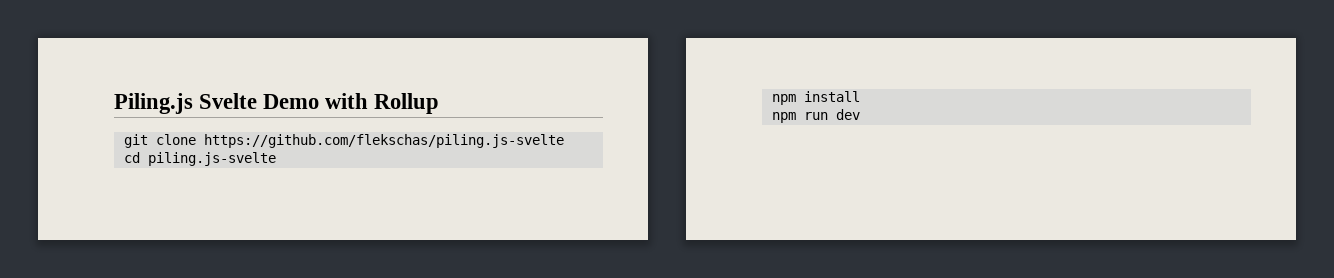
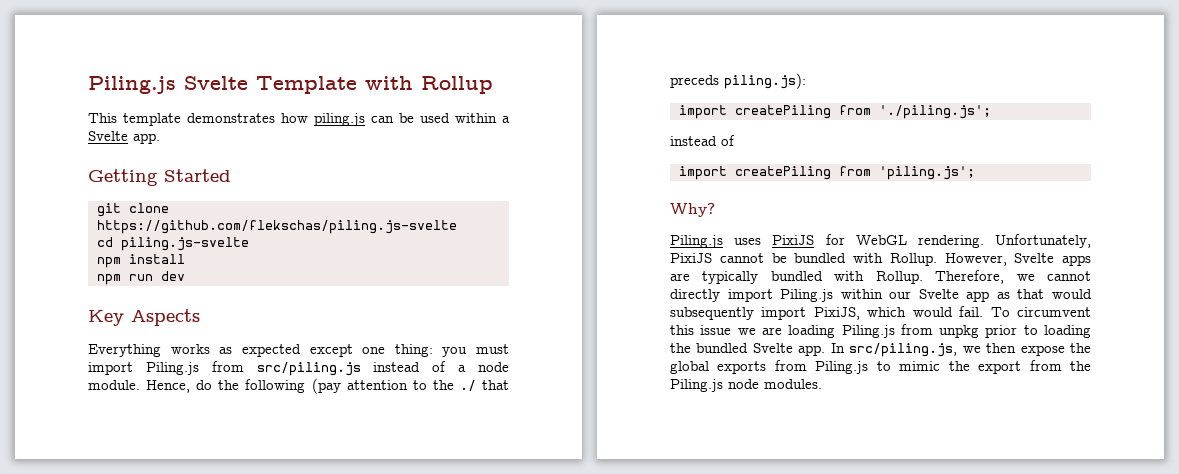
- Piling.js Svelte Demo with Rollup
+ Piling.js Svelte Template with Rollup
+ This template demonstrates how piling.js can be used within a Svelte app.
+ Getting Started
+ Key Aspects
+ Everything works as expected except one thing: you must import Piling.js from src/piling.js instead of a node module. Hence, do the following (pay attention to the ./ that preceds piling.js):
+ import createPiling from './piling.js';
+ instead of
+ import createPiling from 'piling.js';
+ Why?
+ Piling.js uses PixiJS for WebGL rendering. Unfortunately, PixiJS cannot be bundled with Rollup. However, Svelte apps are typically bundled with Rollup. Therefore, we cannot directly import Piling.js within our Svelte app as that would subsequently import PixiJS, which would fail. To circumvent this issue we are loading Piling.js from unpkg prior to loading the bundled Svelte app. In src/piling.js, we then expose the global exports from Piling.js to mimic the export from the Piling.js node modules.

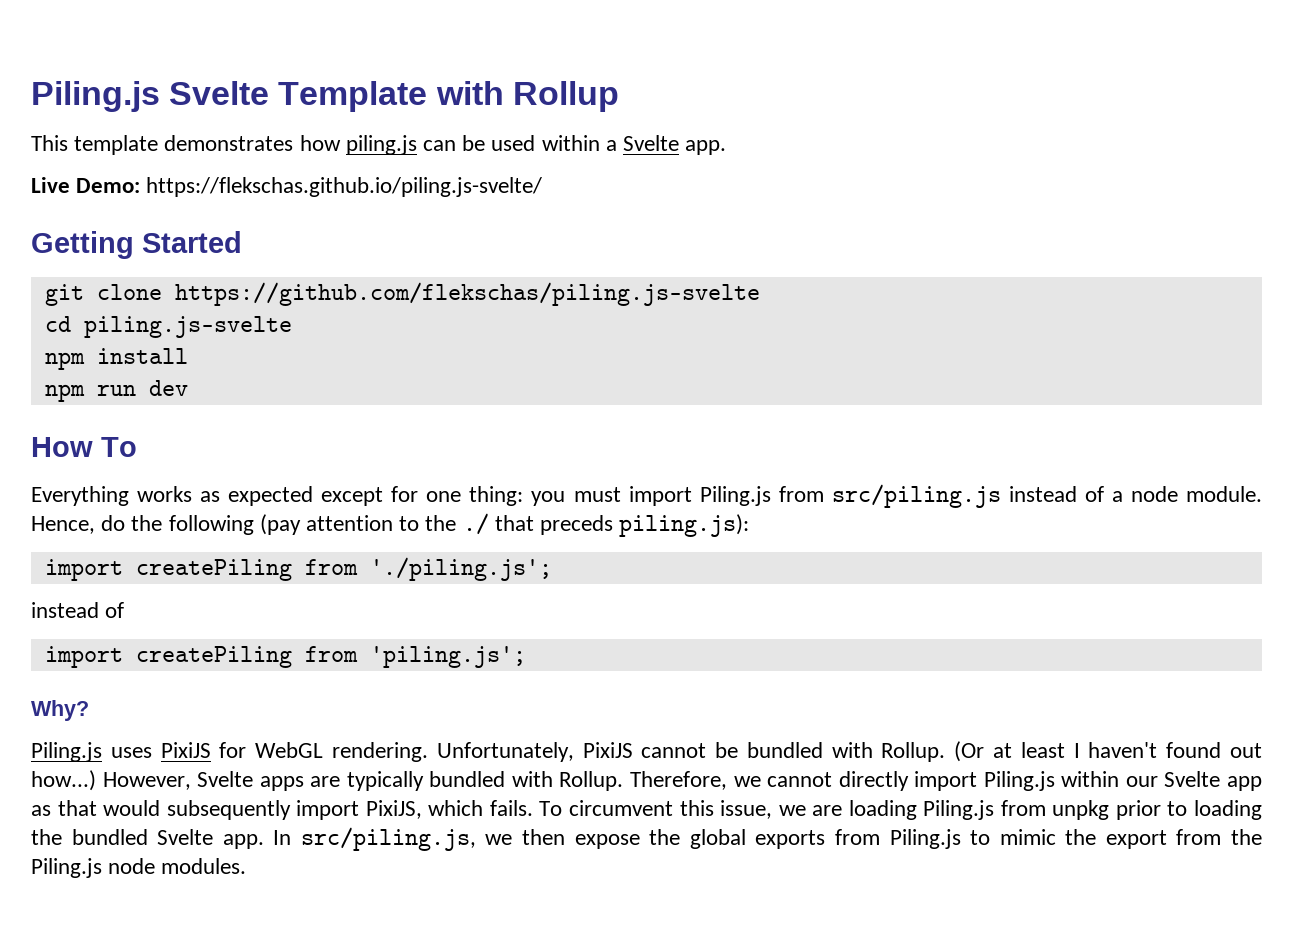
+ Live Demo: https://flekschas.github.io/piling.js-svelte/
- Key Aspects
+ How To
- Everything works as expected except one thing: you must import Piling.js from src/piling.js instead of a node module.
+ Everything works as expected except for one thing: you must import Piling.js from src/piling.js instead of a node module.
+ (Or at least I haven't found out how...)
- Therefore, we cannot directly import Piling.js within our Svelte app as that would subsequently import PixiJS, which would fail.
+ Therefore, we cannot directly import Piling.js within our Svelte app as that would subsequently import PixiJS, which fails.
- To circumvent this issue we are loading Piling.js from unpkg prior to loading the bundled Svelte app.
+ To circumvent this issue, we are loading Piling.js from unpkg prior to loading the bundled Svelte app.

